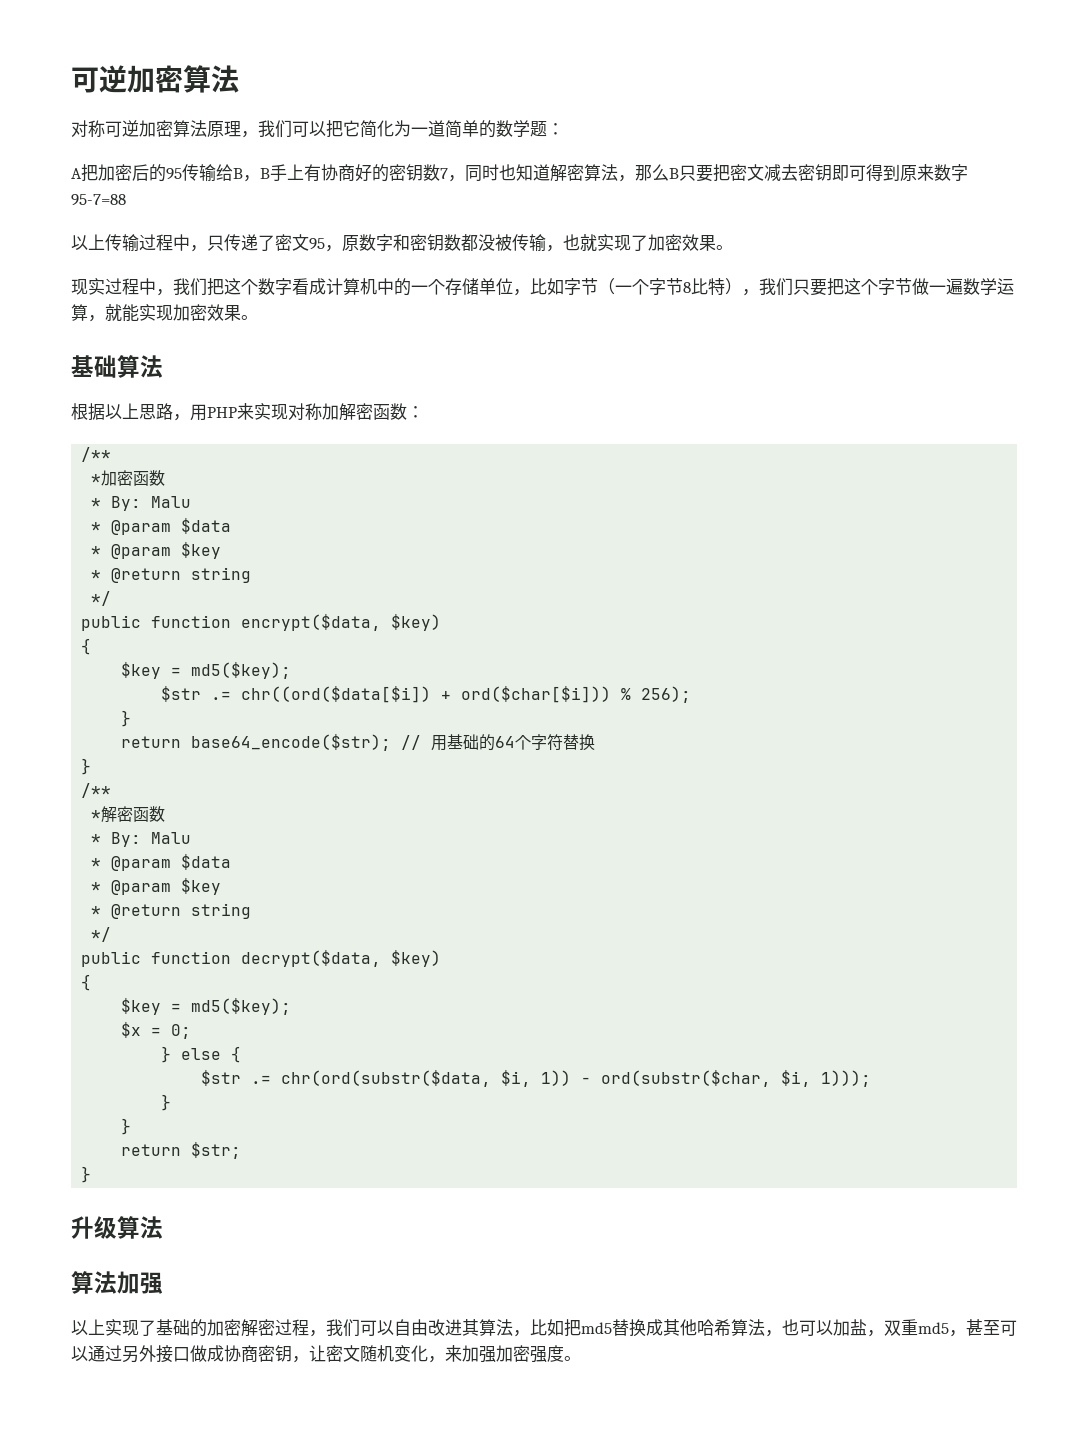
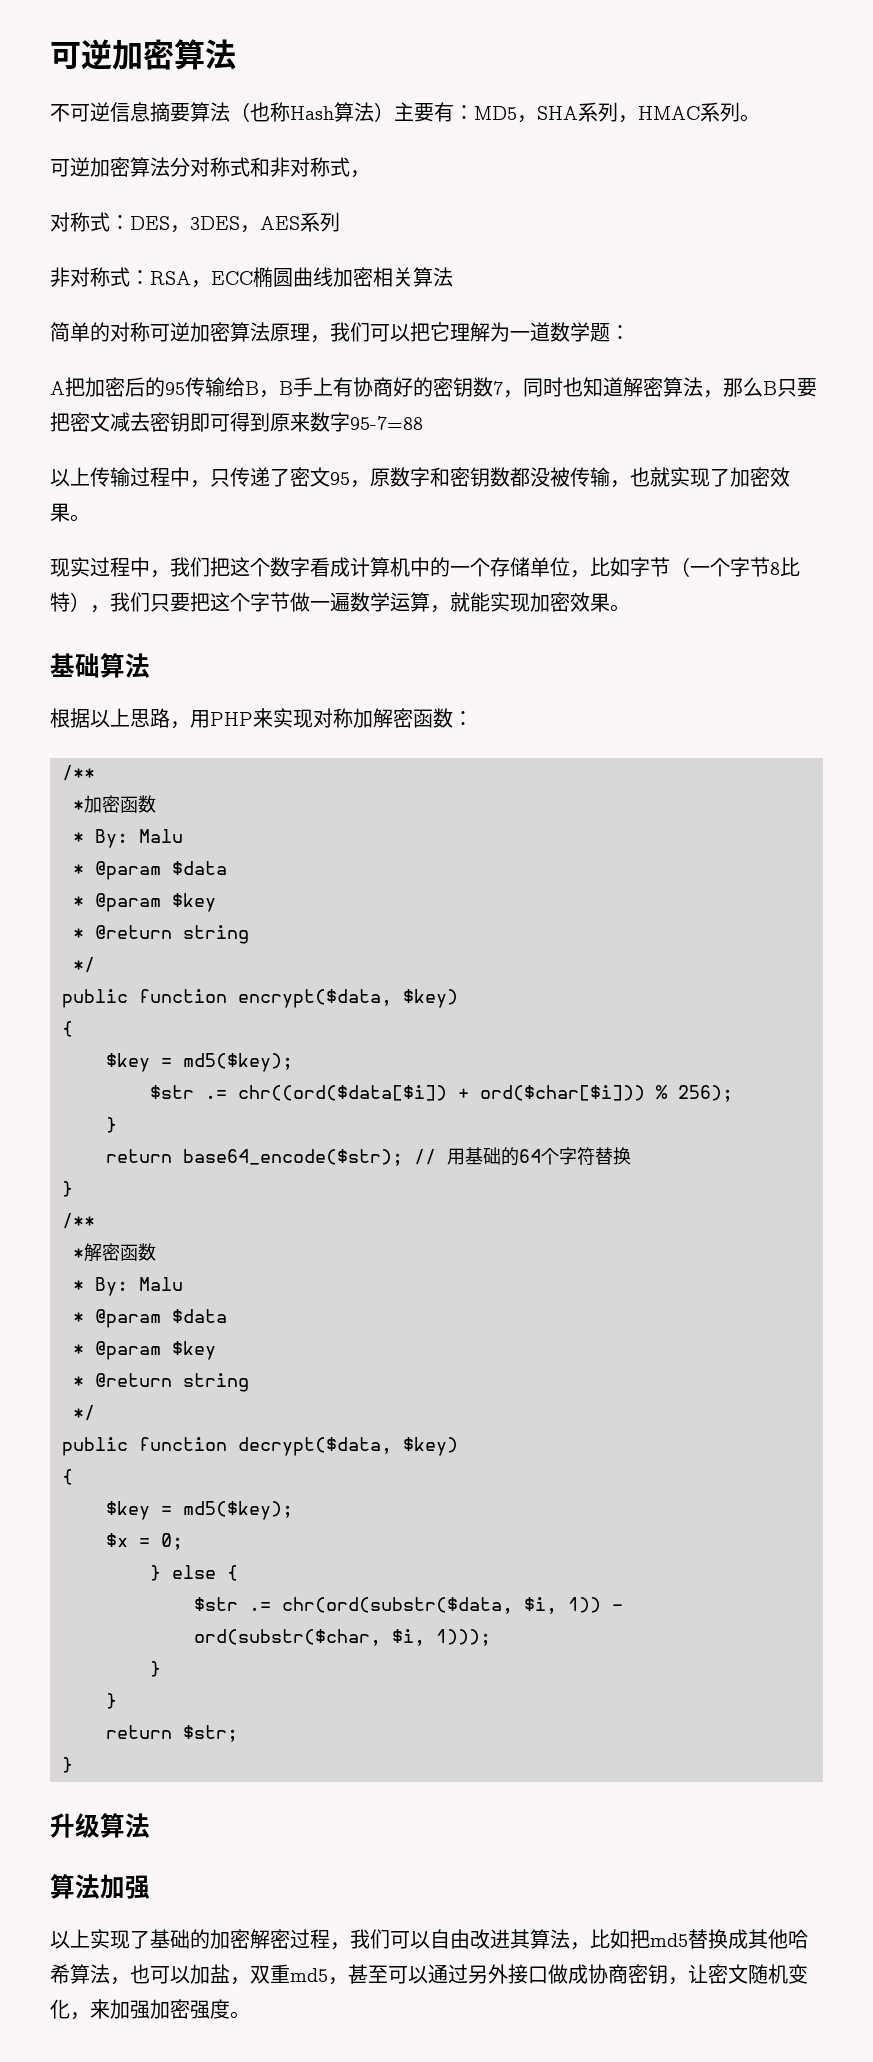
- 对称可逆加密算法原理，我们可以把它简化为一道简单的数学题：
+ 不可逆信息摘要算法（也称Hash算法）主要有：MD5，SHA系列，HMAC系列。
+ 可逆加密算法分对称式和非对称式，
+ 对称式：DES，3DES，AES系列
+ 非对称式：RSA，ECC椭圆曲线加密相关算法
+ 简单的对称可逆加密算法原理，我们可以把它理解为一道数学题：

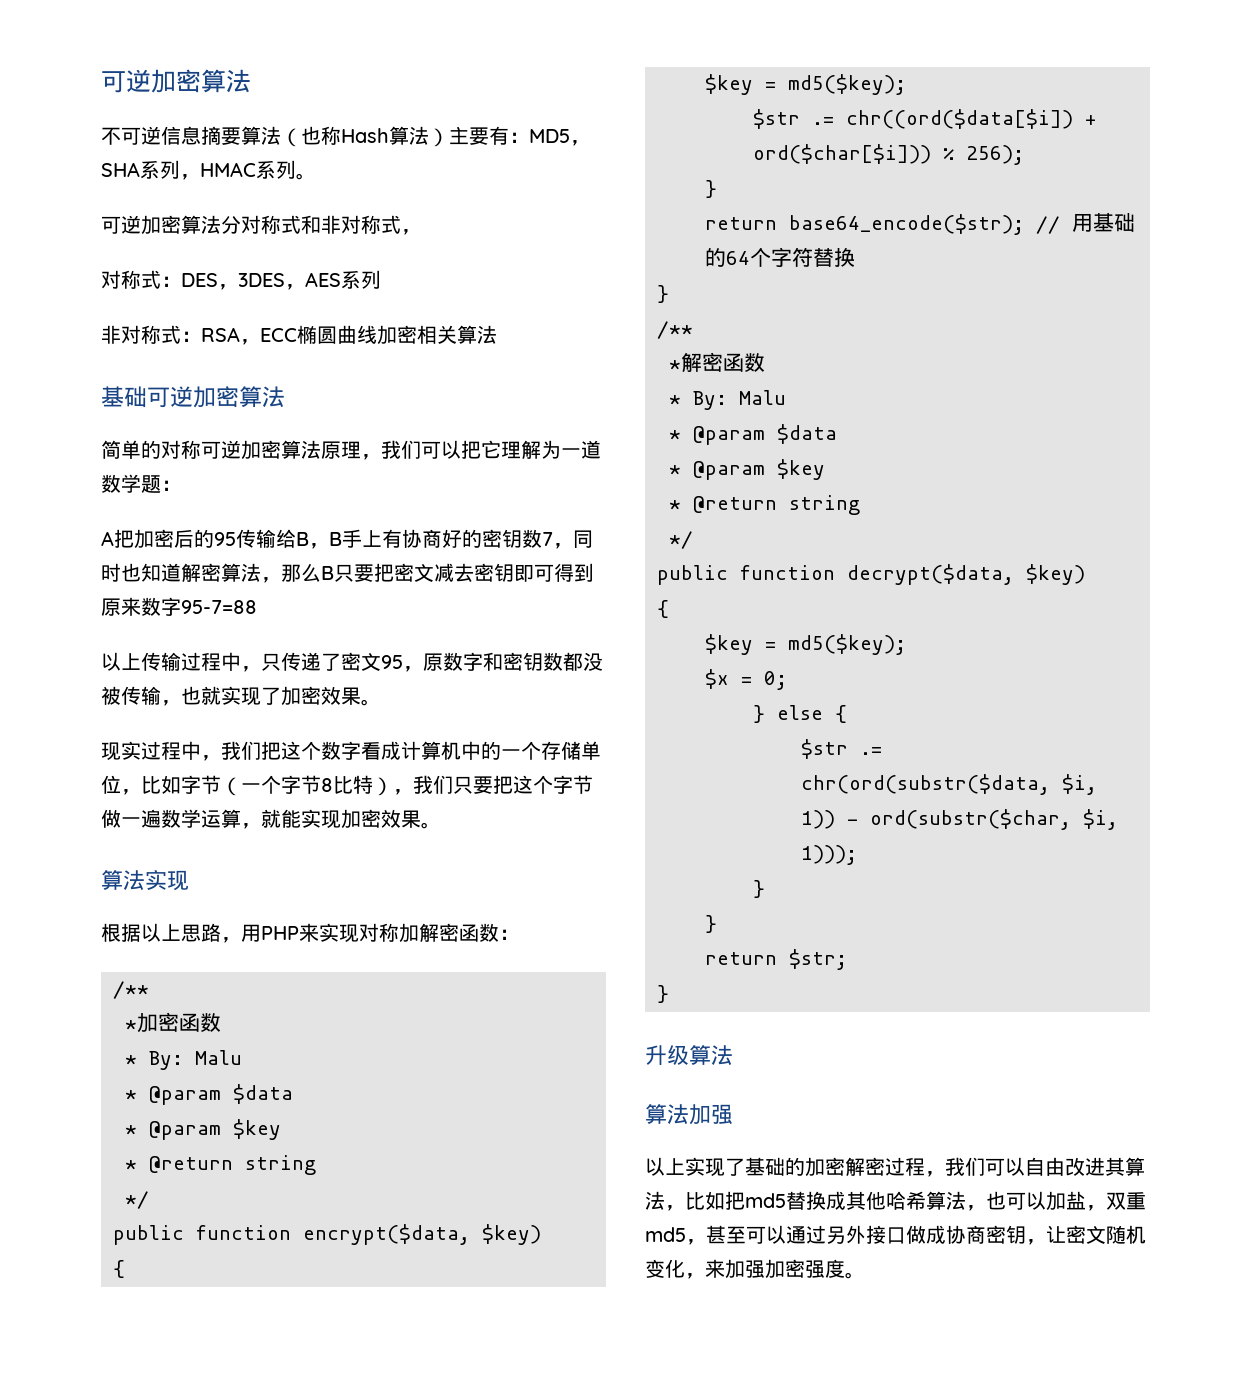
+ 基础可逆加密算法
- 基础算法
+ 算法实现

